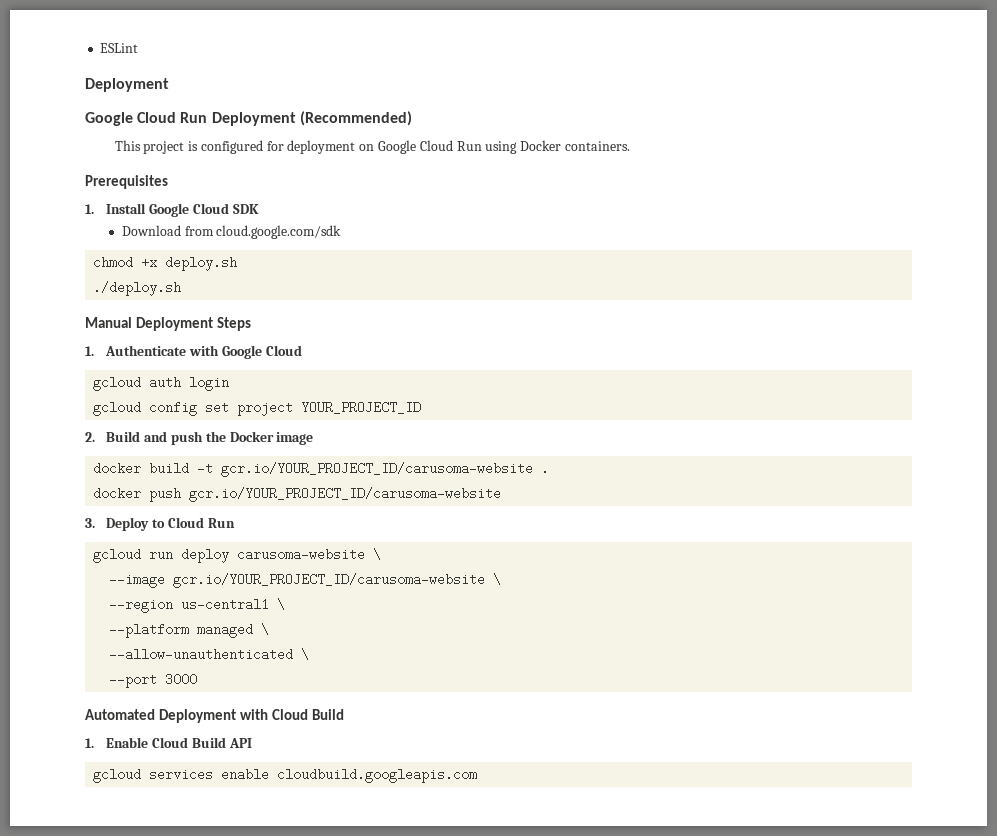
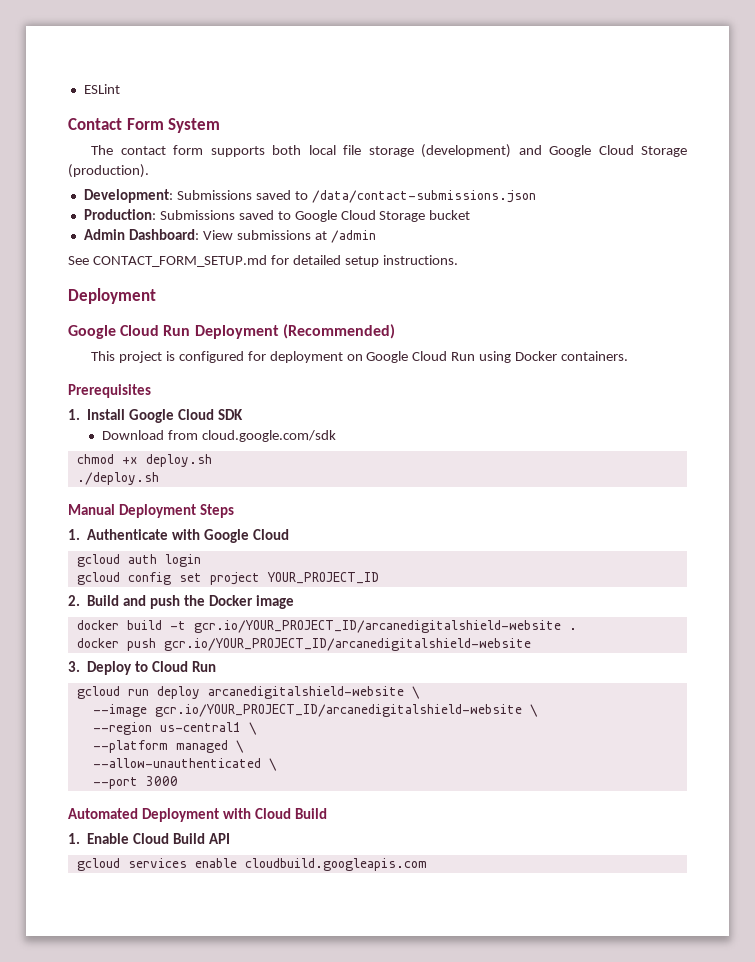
+ Contact Form System
+ The contact form supports both local file storage (development) and Google Cloud Storage (production).
+ Development: Submissions saved to /data/contact-submissions.json
+ Production: Submissions saved to Google Cloud Storage bucket
+ Admin Dashboard: View submissions at /admin
+ See CONTACT_FORM_SETUP.md for detailed setup instructions.
- docker build -t gcr.io/YOUR_PROJECT_ID/carusoma-website .
+ docker build -t gcr.io/YOUR_PROJECT_ID/arcanedigitalshield-website .
- docker push gcr.io/YOUR_PROJECT_ID/carusoma-website
+ docker push gcr.io/YOUR_PROJECT_ID/arcanedigitalshield-website
- gcloud run deploy carusoma-website \
+ gcloud run deploy arcanedigitalshield-website \
- --image gcr.io/YOUR_PROJECT_ID/carusoma-website \
+ --image gcr.io/YOUR_PROJECT_ID/arcanedigitalshield-website \

